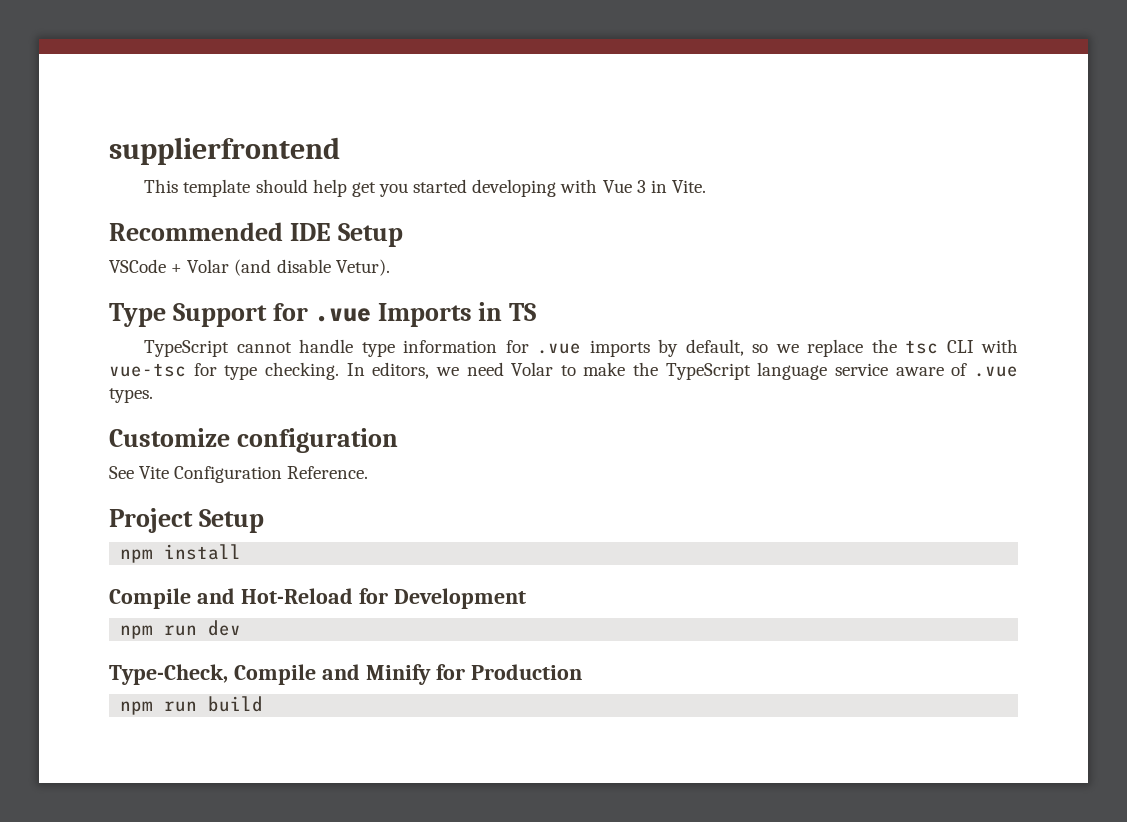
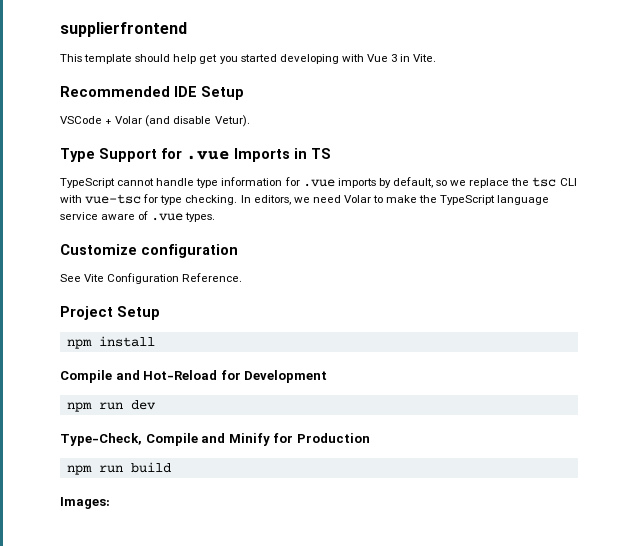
+ Images:

